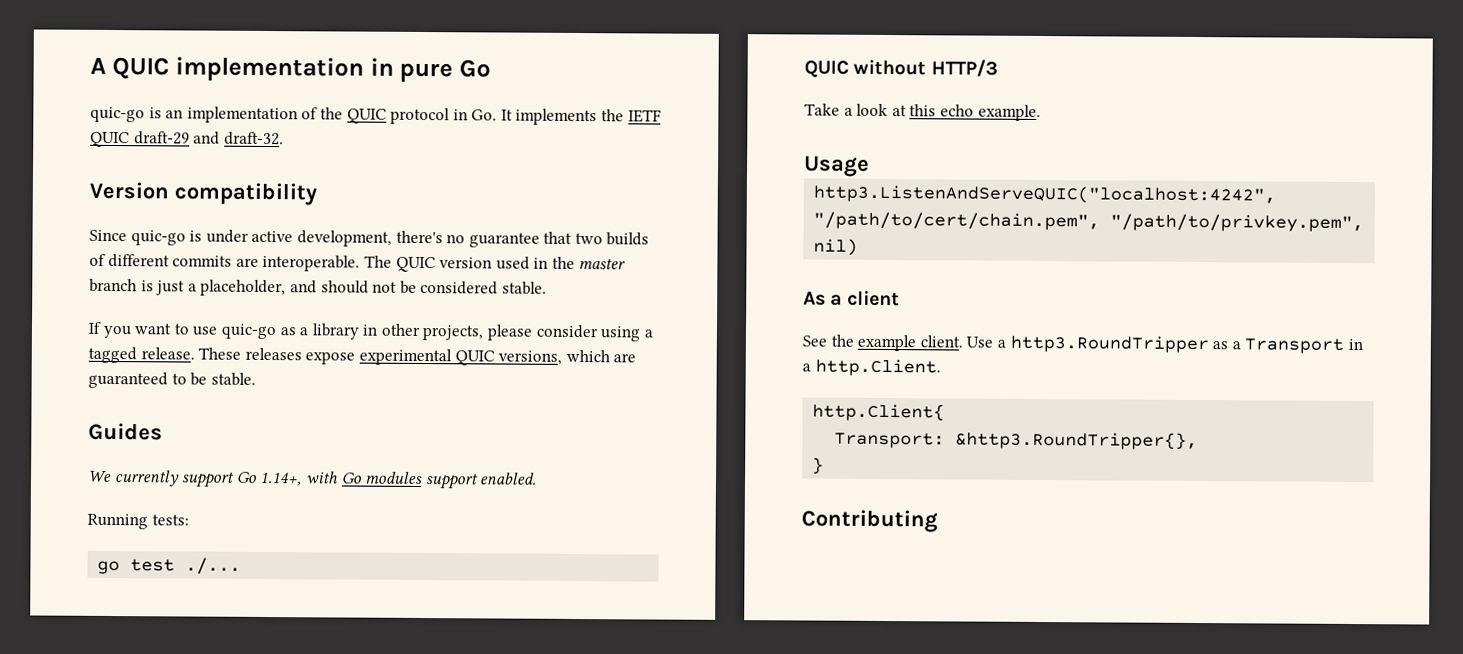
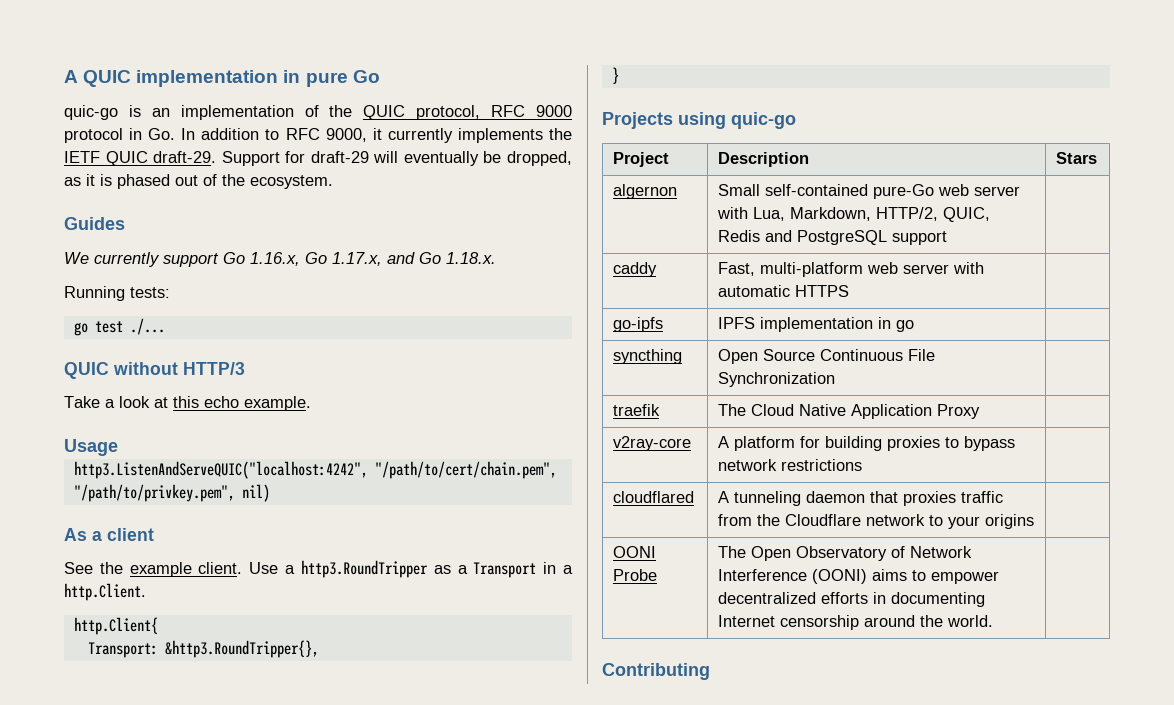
- quic-go is an implementation of the QUIC protocol in Go. It implements the IETF QUIC draft-29 and draft-32.
- Version compatibility
- Since quic-go is under active development, there's no guarantee that two builds of different commits are interoperable. The QUIC version used in the master branch is just a placeholder, and should not be considered stable.
- If you want to use quic-go as a library in other projects, please consider using a tagged release. These releases expose experimental QUIC versions, which are guaranteed to be stable.
+ quic-go is an implementation of the QUIC protocol, RFC 9000 protocol in Go. In addition to RFC 9000, it currently implements the IETF QUIC draft-29. Support for draft-29 will eventually be dropped, as it is phased out of the ecosystem.
- We currently support Go 1.14+, with Go modules support enabled.
+ We currently support Go 1.16.x, Go 1.17.x, and Go 1.18.x.
+ Projects using quic-go
+ Project | Description | Stars
+ algernon | Small self-contained pure-Go web server with Lua, Markdown, HTTP/2, QUIC, Redis and PostgreSQL support |
+ caddy | Fast, multi-platform web server with automatic HTTPS |
+ go-ipfs | IPFS implementation in go |
+ syncthing | Open Source Continuous File Synchronization |
+ traefik | The Cloud Native Application Proxy |
+ v2ray-core | A platform for building proxies to bypass network restrictions |
+ cloudflared | A tunneling daemon that proxies traffic from the Cloudflare network to your origins |
+ OONI Probe | The Open Observatory of Network Interference (OONI) aims to empower decentralized efforts in documenting Internet censorship around the world. |

